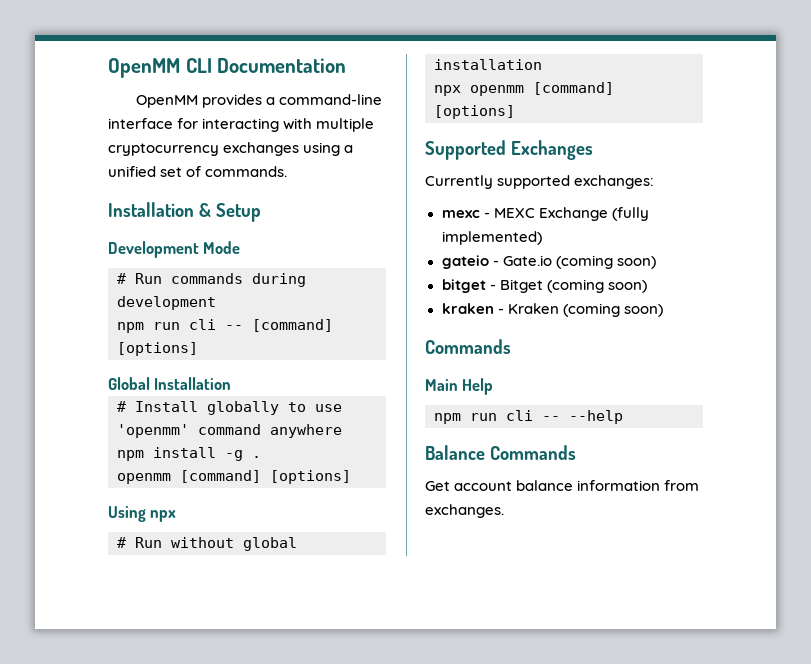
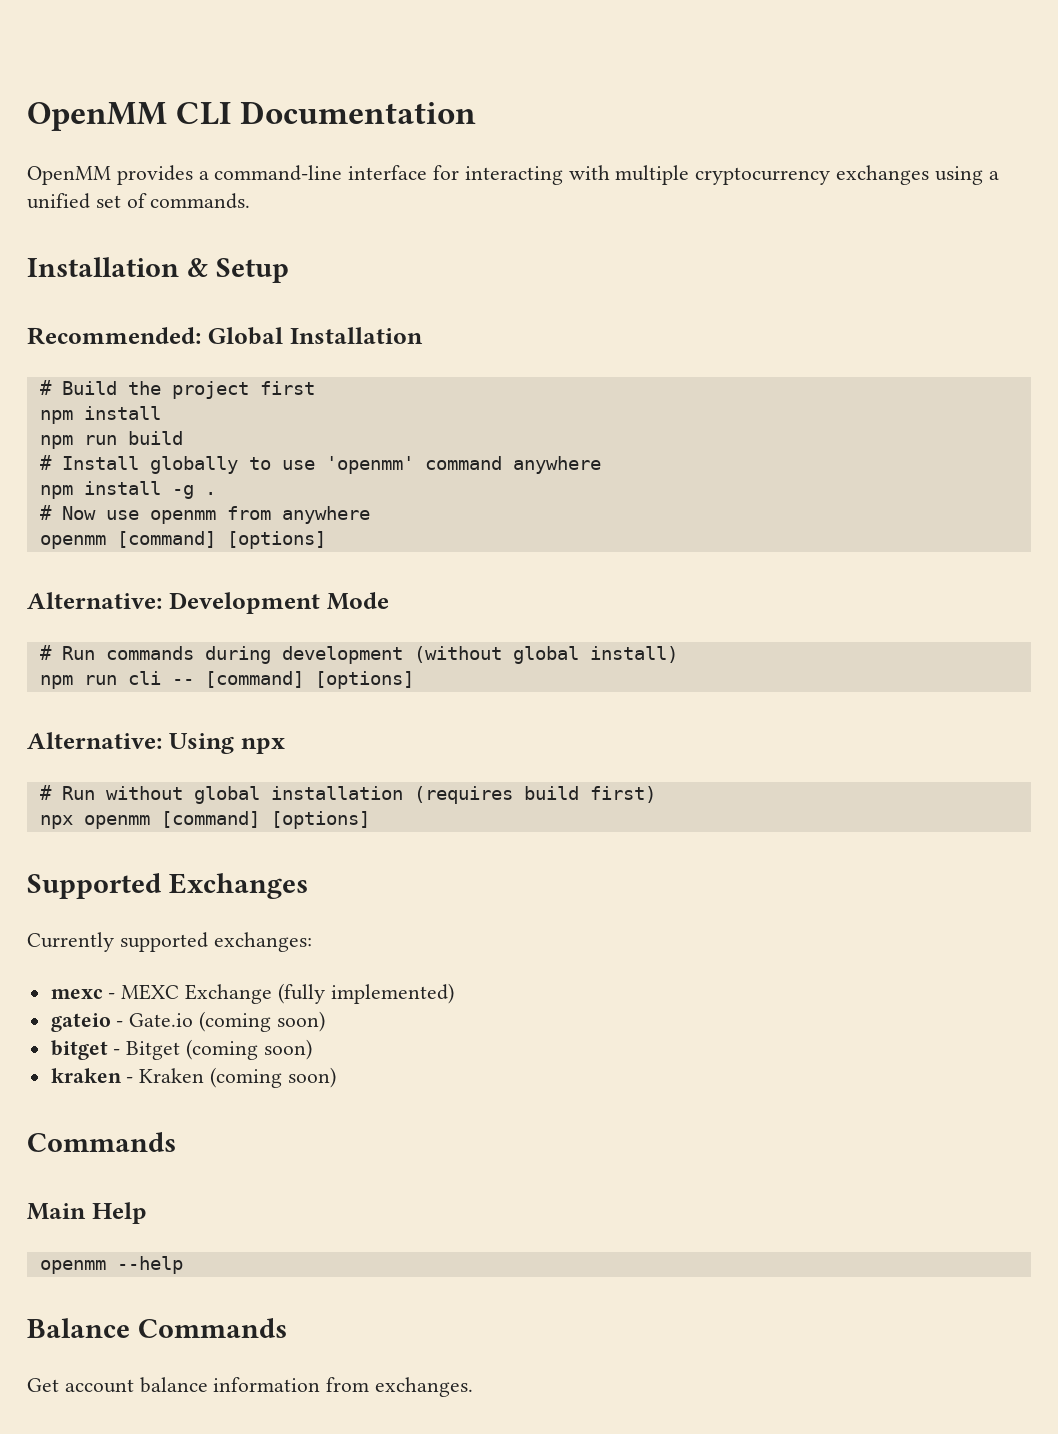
- Development Mode
- # Run commands during development
- npm run cli -- [command] [options]
- Global Installation
+ Recommended: Global Installation
+ # Build the project first
+ npm install
+ npm run build
  npm install -g .
+ # Now use openmm from anywhere
  openmm [command] [options]
- Using npx
+ Alternative: Development Mode
+ # Run commands during development (without global install)
+ npm run cli -- [command] [options]
+ Alternative: Using npx
- # Run without global installation
+ # Run without global installation (requires build first)
- npm run cli -- --help
+ openmm --help

